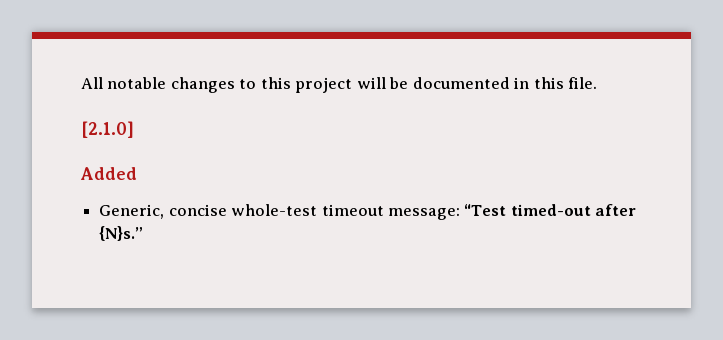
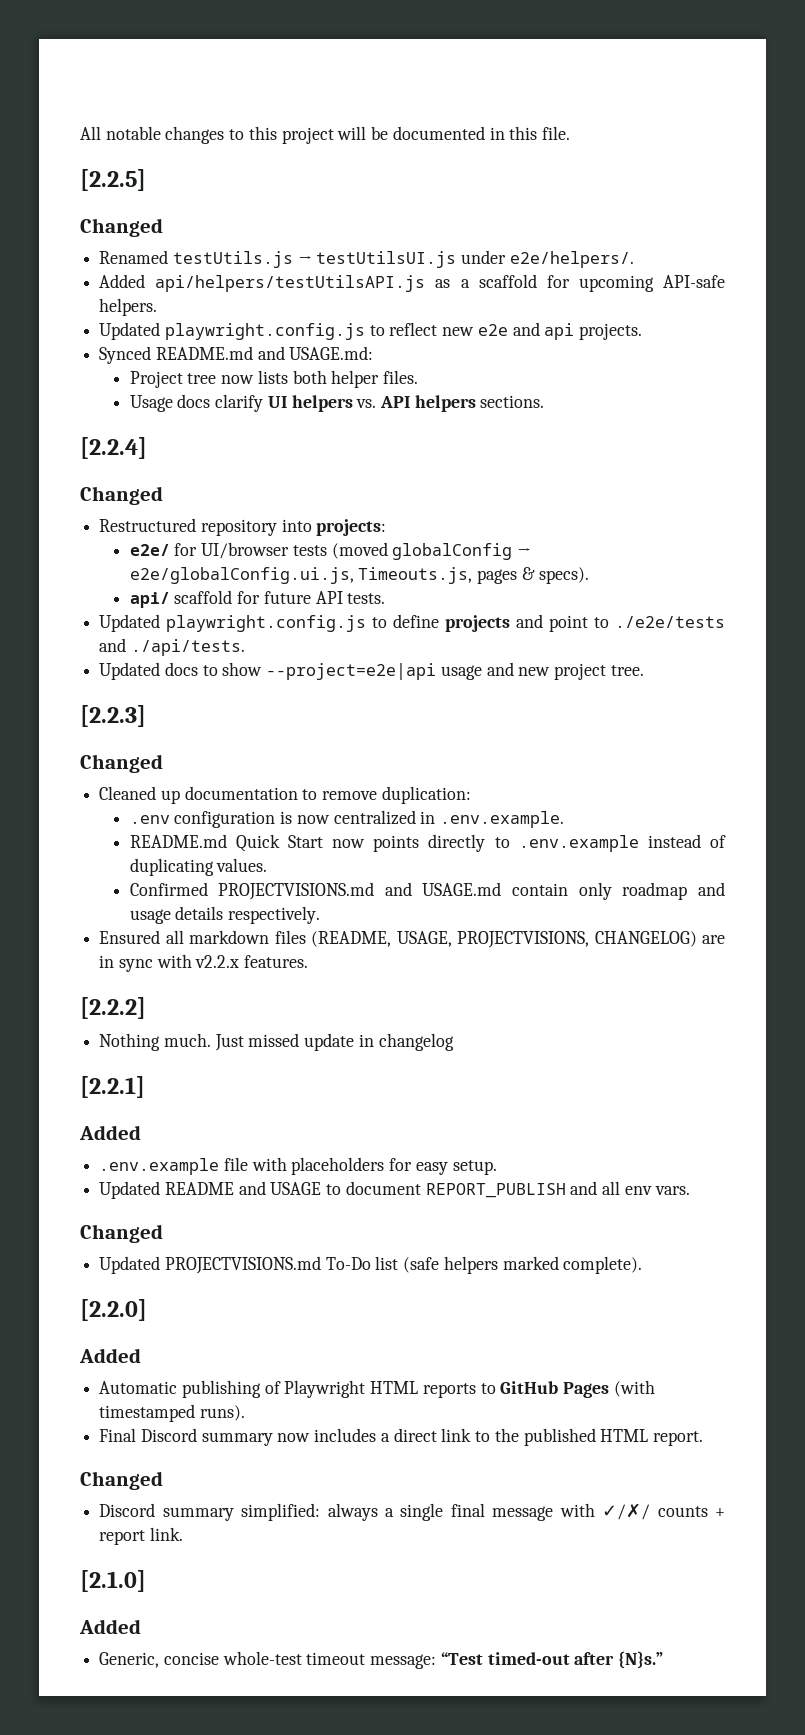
+ [2.2.5]
+ Changed
+ Renamed testUtils.js → testUtilsUI.js under e2e/helpers/.
+ Added api/helpers/testUtilsAPI.js as a scaffold for upcoming API-safe helpers.
+ Updated playwright.config.js to reflect new e2e and api projects.
+ Synced README.md and USAGE.md:
+ Project tree now lists both helper files.
+ Usage docs clarify UI helpers vs. API helpers sections.
+ [2.2.4]
+ Changed
+ Restructured repository into projects:
+ e2e/ for UI/browser tests (moved globalConfig → e2e/globalConfig.ui.js, Timeouts.js, pages & specs).
+ api/ scaffold for future API tests.
+ Updated playwright.config.js to define projects and point to ./e2e/tests and ./api/tests.
+ Updated docs to show --project=e2e|api usage and new project tree.
+ [2.2.3]
+ Changed
+ Cleaned up documentation to remove duplication:
+ .env configuration is now centralized in .env.example.
+ README.md Quick Start now points directly to .env.example instead of duplicating values.
+ Confirmed PROJECTVISIONS.md and USAGE.md contain only roadmap and usage details respectively.
+ Ensured all markdown files (README, USAGE, PROJECTVISIONS, CHANGELOG) are in sync with v2.2.x features.
+ [2.2.2]
+ Nothing much. Just missed update in changelog
+ [2.2.1]
+ Added
+ .env.example file with placeholders for easy setup.
+ Updated README and USAGE to document REPORT_PUBLISH and all env vars.
+ Changed
+ Updated PROJECTVISIONS.md To-Do list (safe helpers marked complete).
+ [2.2.0]
+ Added
+ Automatic publishing of Playwright HTML reports to GitHub Pages (with timestamped runs).
+ Final Discord summary now includes a direct link to the published HTML report.
+ Changed
+ Discord summary simplified: always a single final message with ✓/✗/ counts + report link.

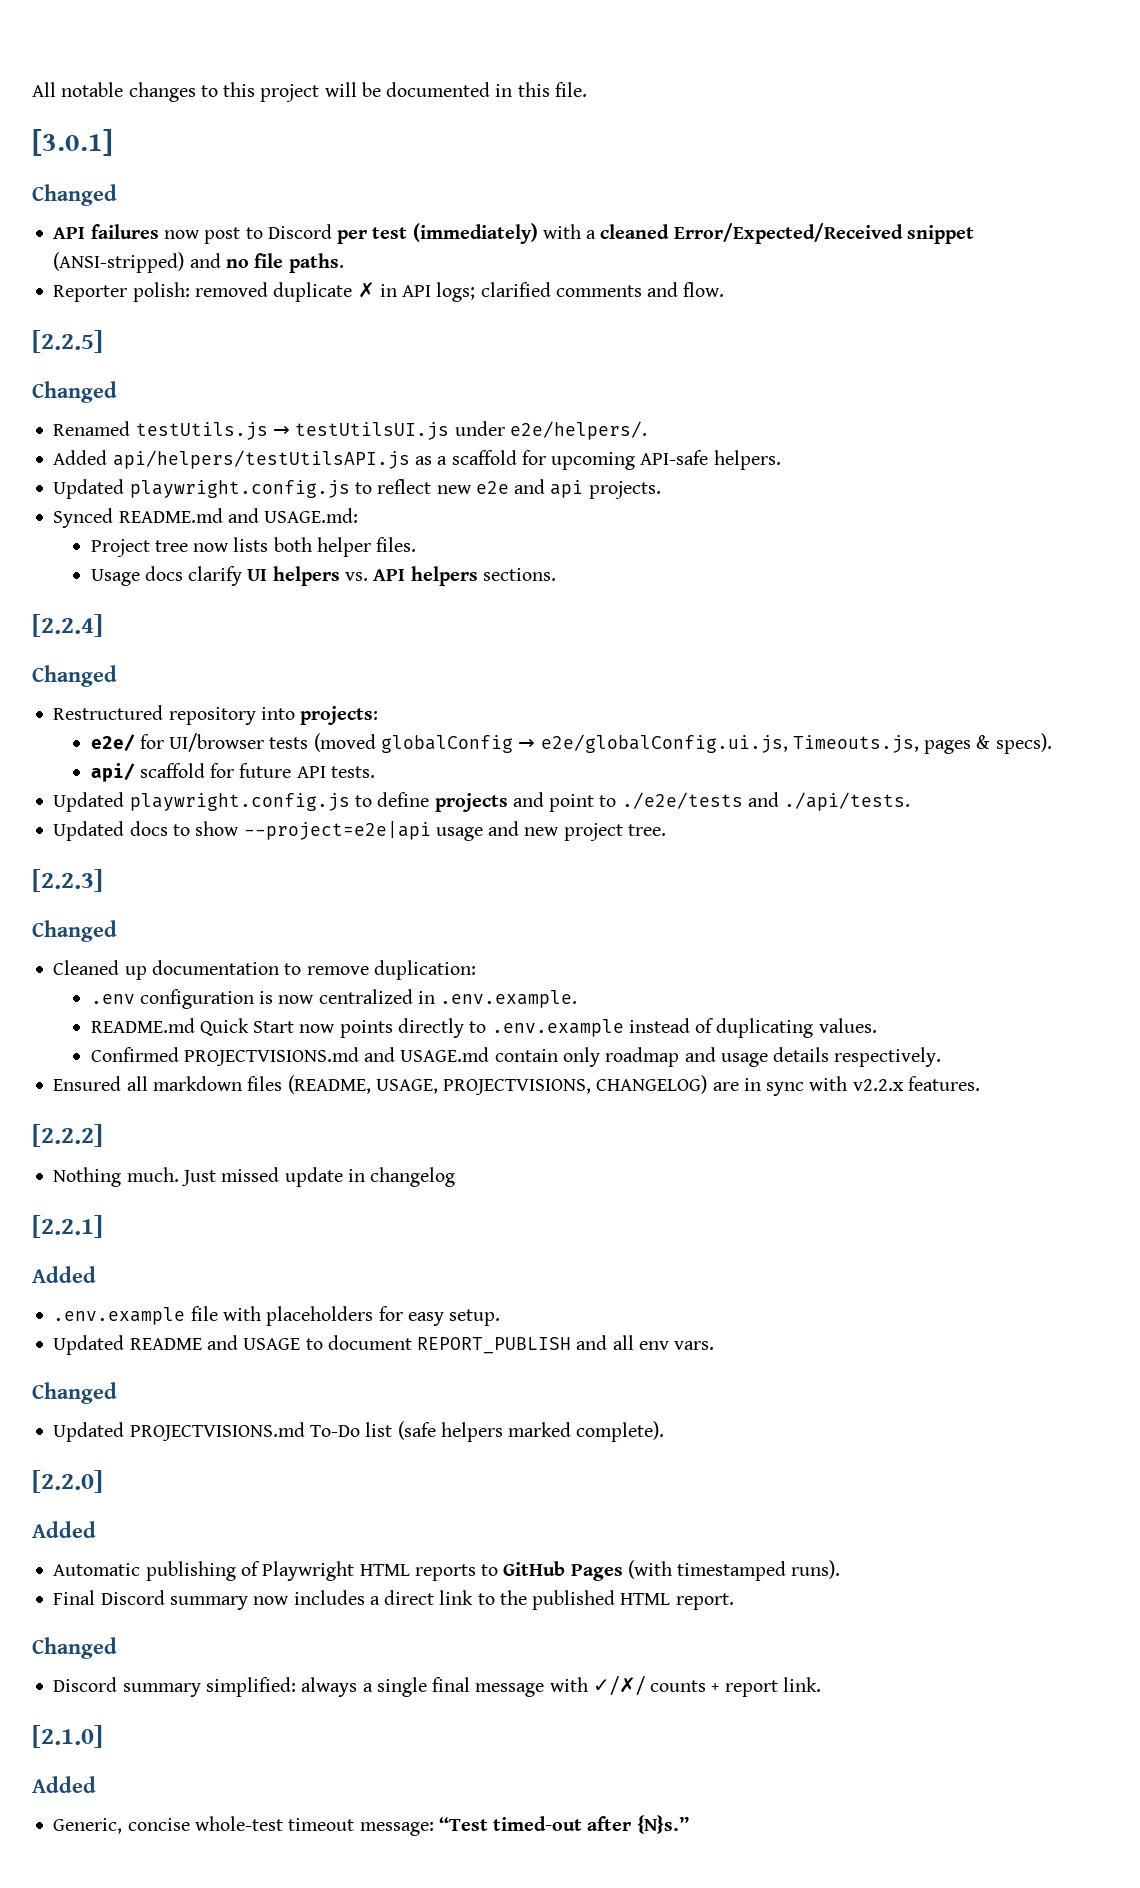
+ [3.0.1]
+ Changed
+ API failures now post to Discord per test (immediately) with a cleaned Error/Expected/Received snippet (ANSI-stripped) and no file paths.
+ Reporter polish: removed duplicate ✗ in API logs; clarified comments and flow.

